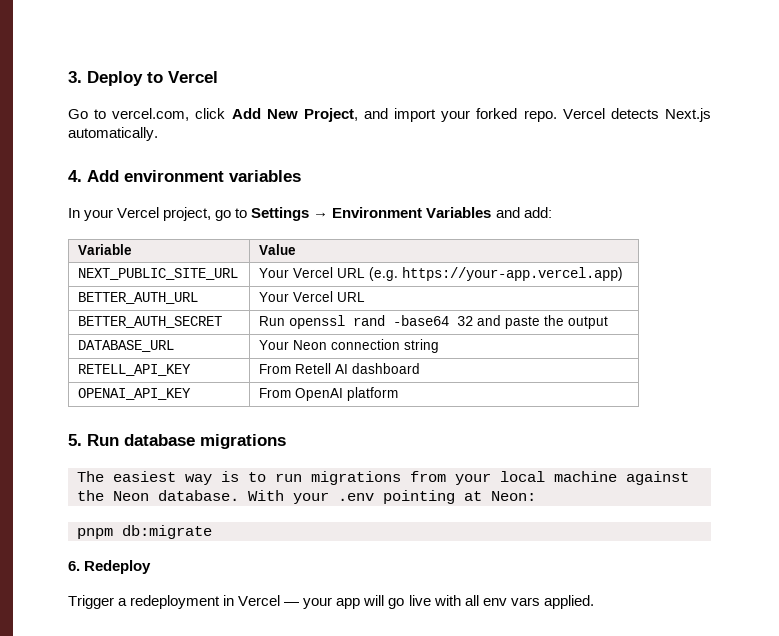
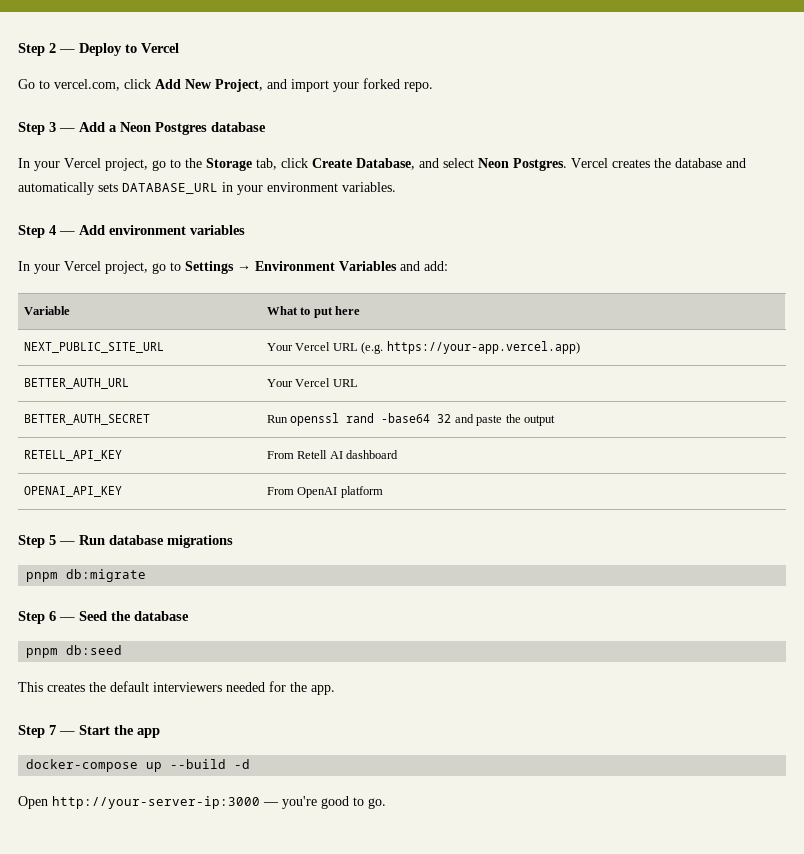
- 3. Deploy to Vercel
+ Step 2 — Deploy to Vercel
- Go to vercel.com, click Add New Project, and import your forked repo. Vercel detects Next.js automatically.
- 4. Add environment variables
+ Go to vercel.com, click Add New Project, and import your forked repo.
+ Step 3 — Add a Neon Postgres database
+ In your Vercel project, go to the Storage tab, click Create Database, and select Neon Postgres. Vercel creates the database and automatically sets DATABASE_URL in your environment variables.
+ Step 4 — Add environment variables
- Variable | Value
+ Variable | What to put here
- DATABASE_URL | Your Neon connection string
- 5. Run database migrations
+ Step 5 — Run database migrations
- The easiest way is to run migrations from your local machine against the Neon database. With your .env pointing at Neon:
  pnpm db:migrate
- 6. Redeploy
- Trigger a redeployment in Vercel — your app will go live with all env vars applied.
+ Step 6 — Seed the database
+ pnpm db:seed
+ This creates the default interviewers needed for the app.
+ Step 7 — Start the app
+ docker-compose up --build -d
+ Open http://your-server-ip:3000 — you're good to go.

